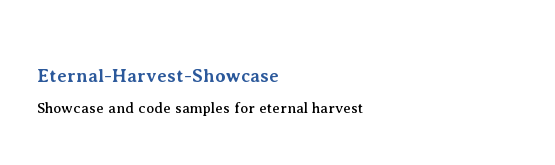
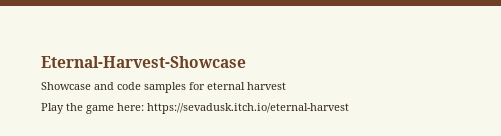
+ Play the game here: https://sevadusk.itch.io/eternal-harvest

